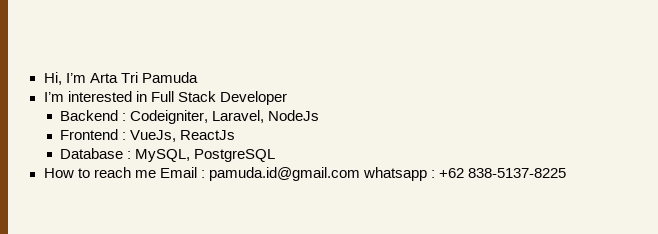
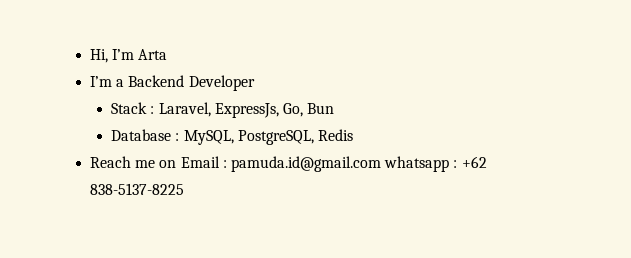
- Hi, I’m Arta Tri Pamuda
- I’m interested in Full Stack Developer
- Backend : Codeigniter, Laravel, NodeJs
- Frontend : VueJs, ReactJs
- Database : MySQL, PostgreSQL
- How to reach me Email : pamuda.id@gmail.com whatsapp : +62 838-5137-8225
+ Hi, I’m Arta
+ I’m a Backend Developer
+ Stack : Laravel, ExpressJs, Go, Bun
+ Database : MySQL, PostgreSQL, Redis
+ Reach me on Email : pamuda.id@gmail.com whatsapp : +62 838-5137-8225

